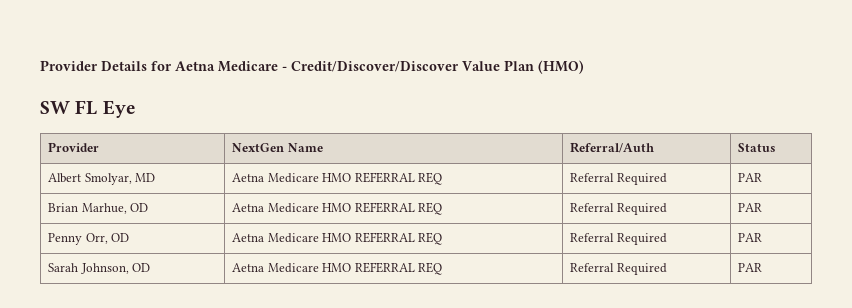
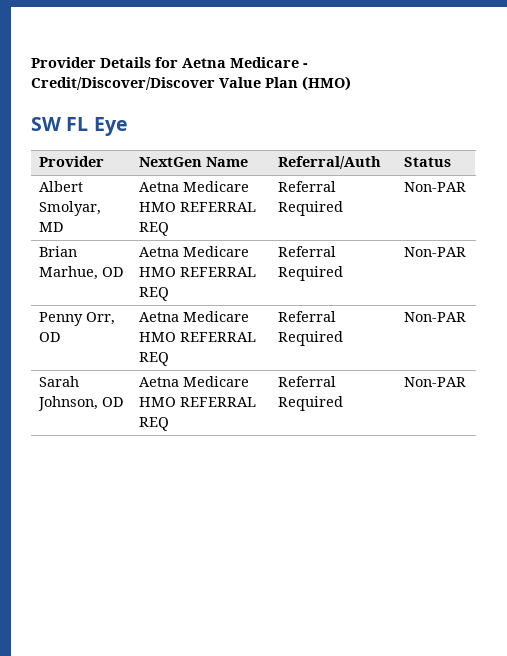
- Albert Smolyar, MD | Aetna Medicare HMO REFERRAL REQ | Referral Required | PAR
+ Albert Smolyar, MD | Aetna Medicare HMO REFERRAL REQ | Referral Required | Non-PAR
- Brian Marhue, OD | Aetna Medicare HMO REFERRAL REQ | Referral Required | PAR
+ Brian Marhue, OD | Aetna Medicare HMO REFERRAL REQ | Referral Required | Non-PAR
- Penny Orr, OD | Aetna Medicare HMO REFERRAL REQ | Referral Required | PAR
+ Penny Orr, OD | Aetna Medicare HMO REFERRAL REQ | Referral Required | Non-PAR
- Sarah Johnson, OD | Aetna Medicare HMO REFERRAL REQ | Referral Required | PAR
+ Sarah Johnson, OD | Aetna Medicare HMO REFERRAL REQ | Referral Required | Non-PAR

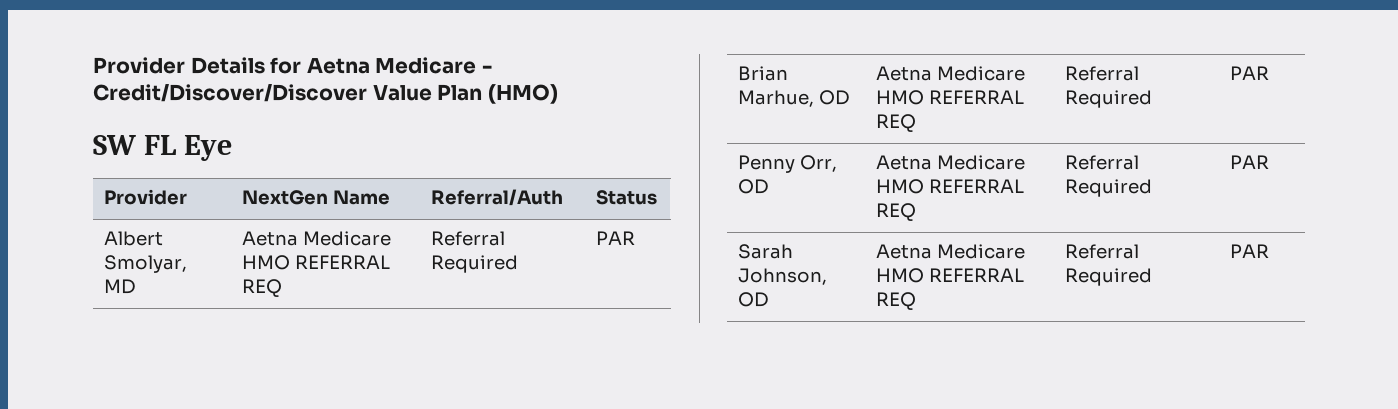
- Albert Smolyar, MD | Aetna Medicare HMO REFERRAL REQ | Referral Required | Non-PAR
+ Albert Smolyar, MD | Aetna Medicare HMO REFERRAL REQ | Referral Required | PAR
- Brian Marhue, OD | Aetna Medicare HMO REFERRAL REQ | Referral Required | Non-PAR
+ Brian Marhue, OD | Aetna Medicare HMO REFERRAL REQ | Referral Required | PAR
- Penny Orr, OD | Aetna Medicare HMO REFERRAL REQ | Referral Required | Non-PAR
+ Penny Orr, OD | Aetna Medicare HMO REFERRAL REQ | Referral Required | PAR
- Sarah Johnson, OD | Aetna Medicare HMO REFERRAL REQ | Referral Required | Non-PAR
+ Sarah Johnson, OD | Aetna Medicare HMO REFERRAL REQ | Referral Required | PAR

